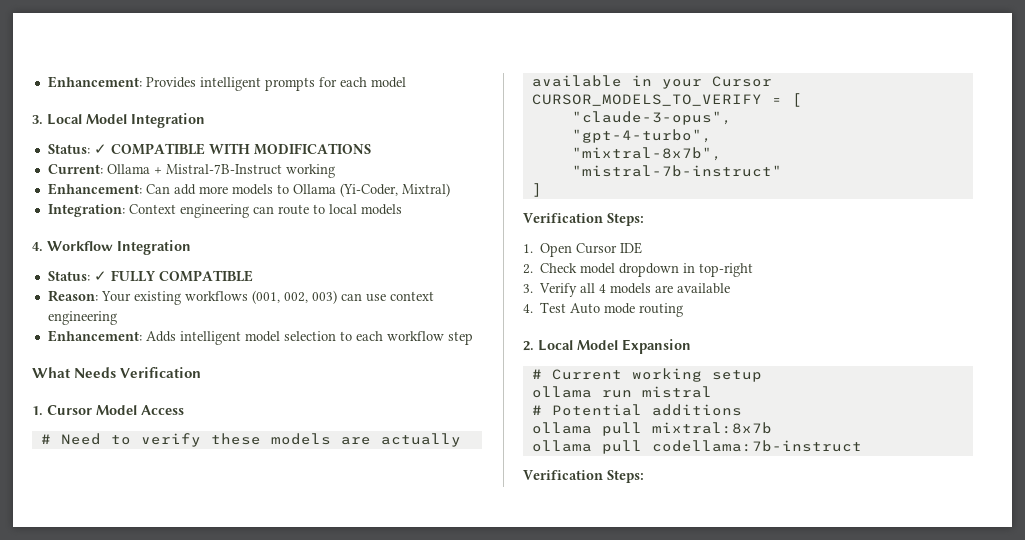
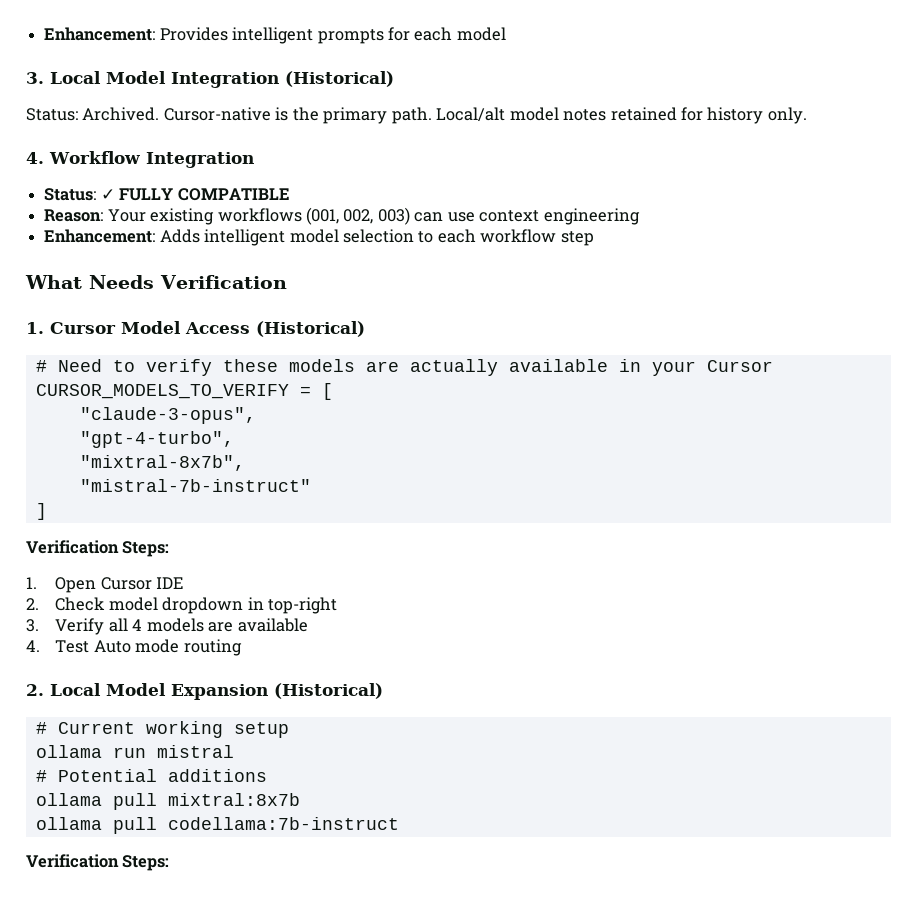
- 3. Local Model Integration
- Status: ✓ COMPATIBLE WITH MODIFICATIONS
- Current: Ollama + Mistral-7B-Instruct working
- Enhancement: Can add more models to Ollama (Yi-Coder, Mixtral)
- Integration: Context engineering can route to local models
+ 3. Local Model Integration (Historical)
+ Status: Archived. Cursor-native is the primary path. Local/alt model notes retained for history only.
- 1. Cursor Model Access
+ 1. Cursor Model Access (Historical)
- 2. Local Model Expansion
+ 2. Local Model Expansion (Historical)

